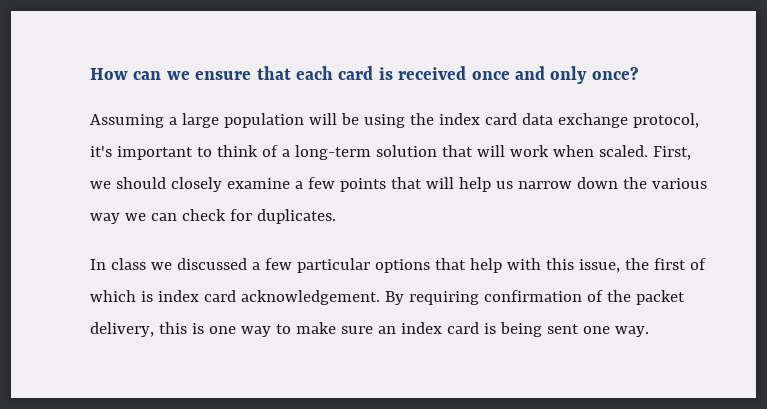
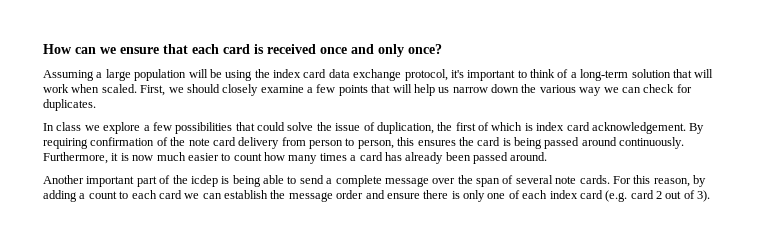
- In class we discussed a few particular options that help with this issue, the first of which is index card acknowledgement.
+ In class we explore a few possibilities that could solve the issue of duplication, the first of which is index card acknowledgement.
- By requiring confirmation of the packet delivery, this is one way to make sure an index card is being sent one way.
+ By requiring confirmation of the note card delivery from person to person, this ensures the card is being passed around continuously. Furthermore, it is now much easier to count how many times a card has already been passed around.
+ Another important part of the icdep is being able to send a complete message over the span of several note cards. For this reason, by adding a count to each card we can establish the message order and ensure there is only one of each index card (e.g. card 2 out of 3).

